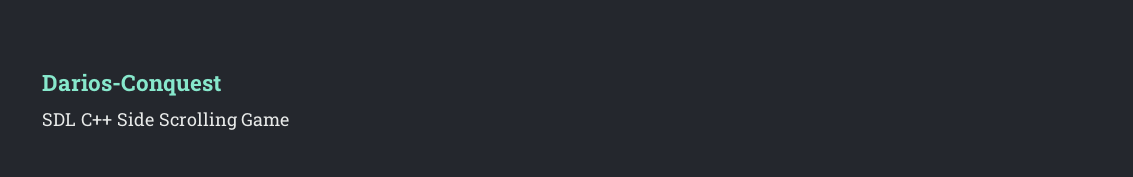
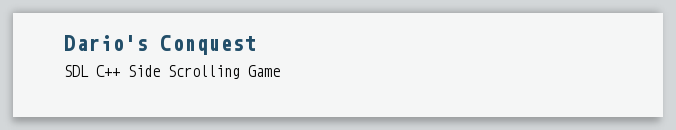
- Darios-Conquest
+ Dario's Conquest

